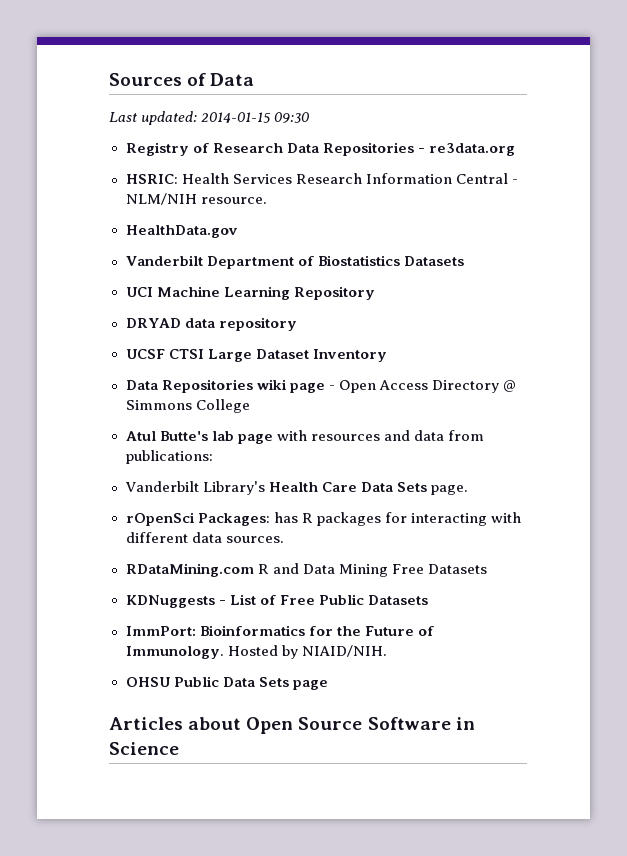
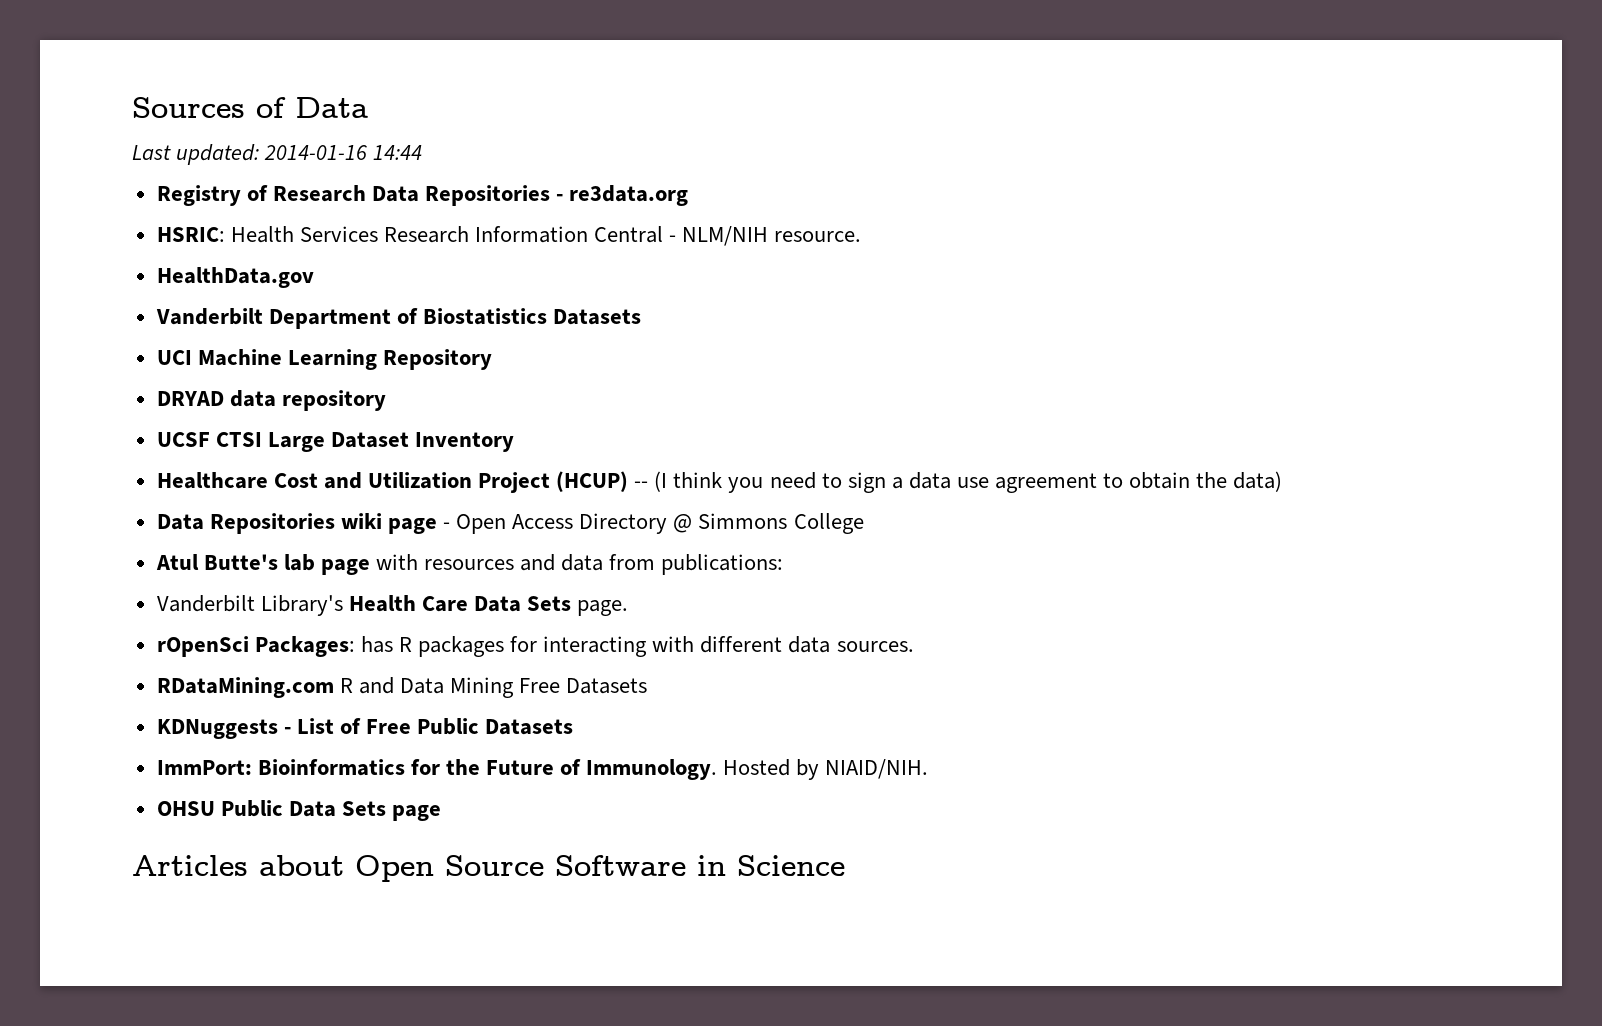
- Last updated: 2014-01-15 09:30
+ Last updated: 2014-01-16 14:44
+ Healthcare Cost and Utilization Project (HCUP) -- (I think you need to sign a data use agreement to obtain the data)

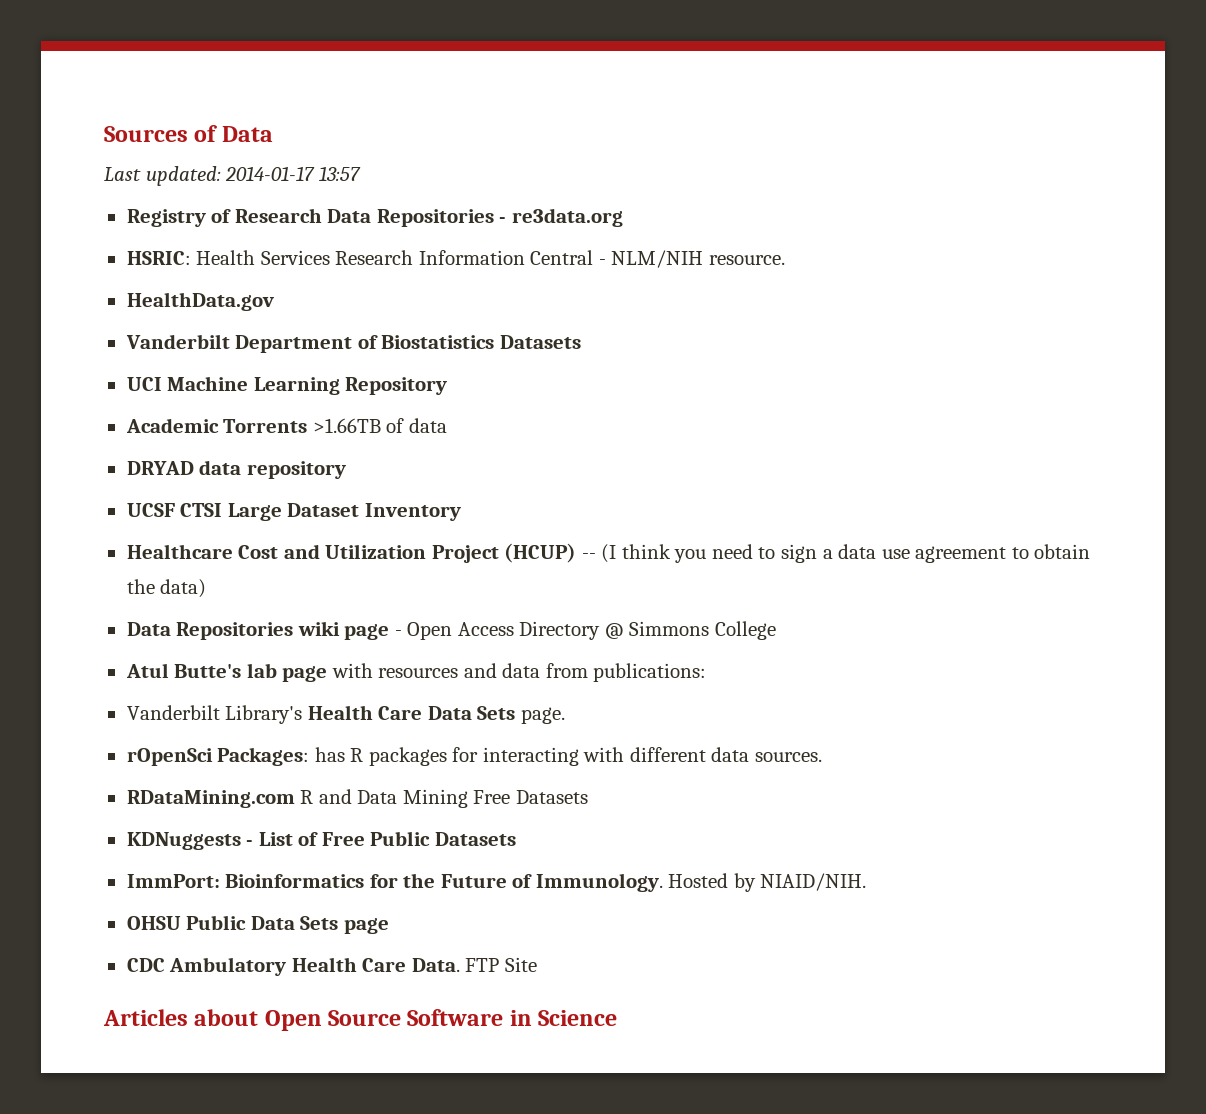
- Last updated: 2014-01-16 14:44
+ Last updated: 2014-01-17 13:57
+ Academic Torrents >1.66TB of data
+ CDC Ambulatory Health Care Data. FTP Site

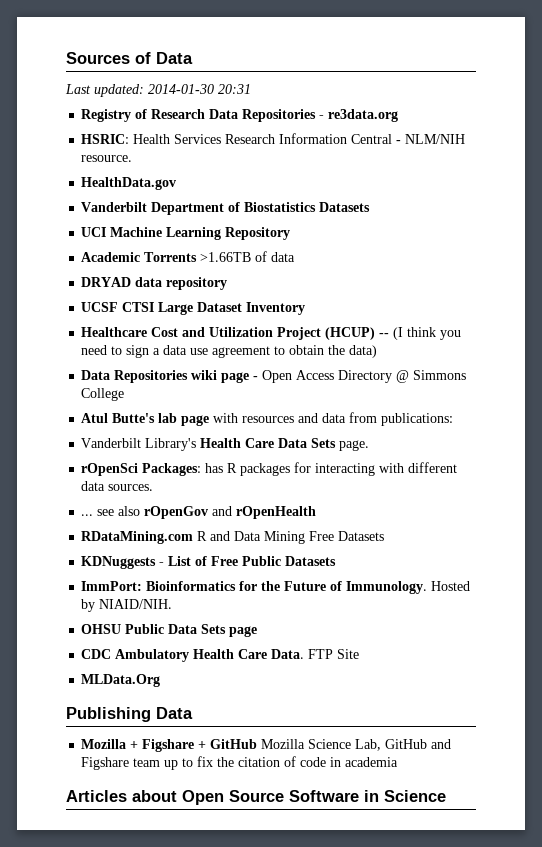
- Last updated: 2014-01-17 13:57
+ Last updated: 2014-01-30 20:31
+ ... see also rOpenGov and rOpenHealth
+ MLData.Org
+ Publishing Data
+ Mozilla + Figshare + GitHub Mozilla Science Lab, GitHub and Figshare team up to fix the citation of code in academia

